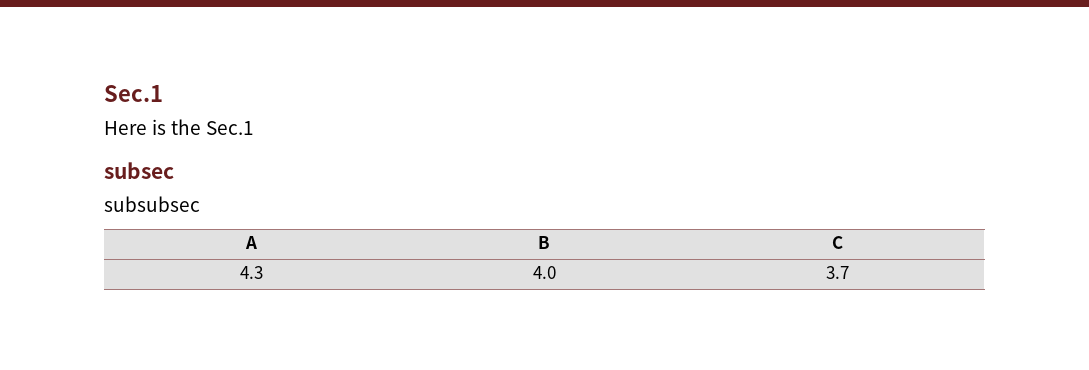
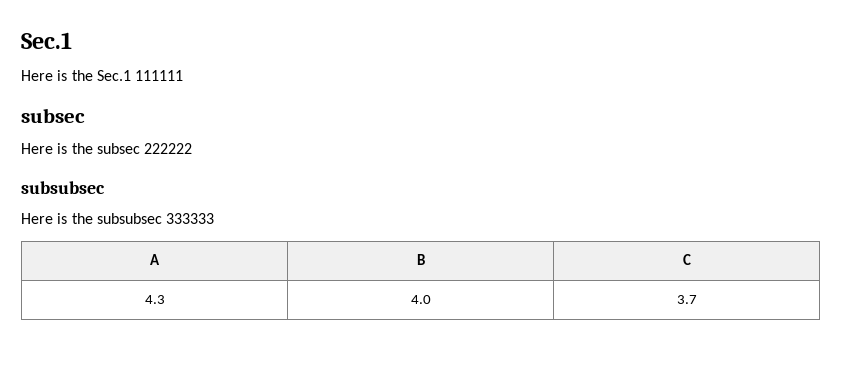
- Here is the Sec.1
+ Here is the Sec.1 111111
+ Here is the subsec 222222
  subsubsec
+ Here is the subsubsec 333333

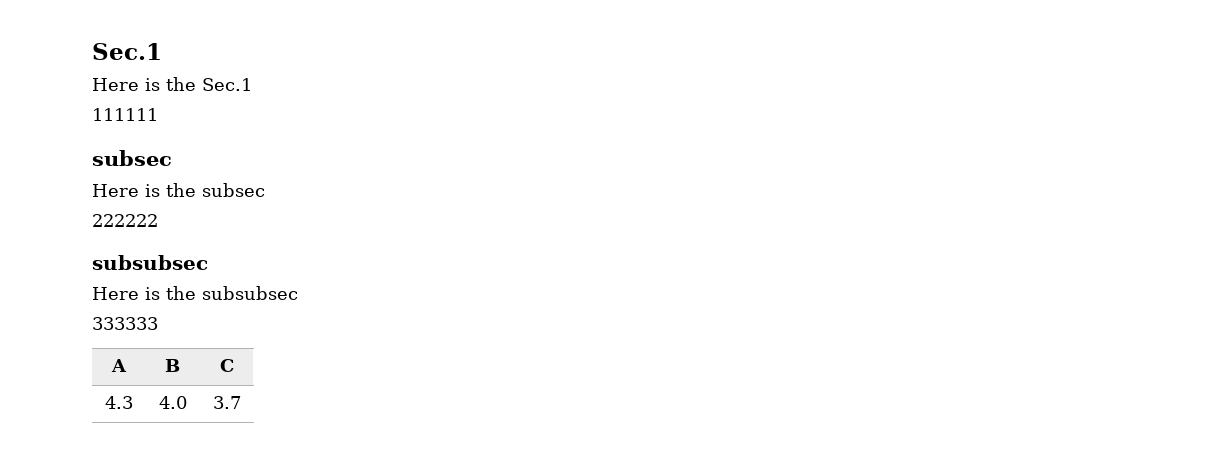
- Here is the Sec.1 111111
+ Here is the Sec.1
+ 111111
- Here is the subsec 222222
+ Here is the subsec
+ 222222
- Here is the subsubsec 333333
+ Here is the subsubsec
+ 333333

